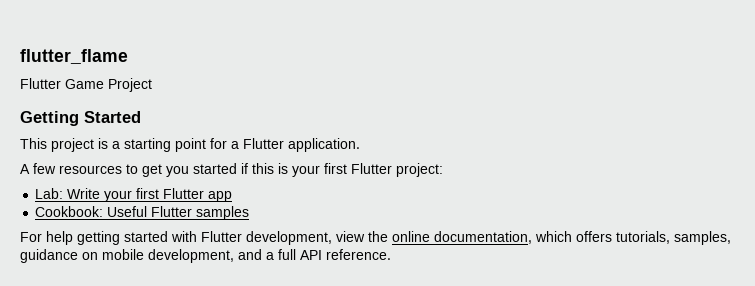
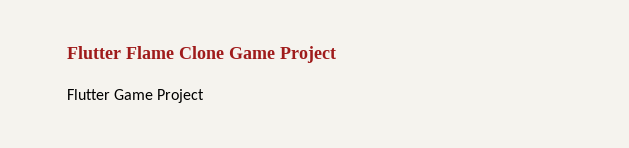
- flutter_flame
+ Flutter Flame Clone Game Project
  Flutter Game Project
- Getting Started
- This project is a starting point for a Flutter application.
- A few resources to get you started if this is your first Flutter project:
- Lab: Write your first Flutter app
- Cookbook: Useful Flutter samples
- For help getting started with Flutter development, view the online documentation, which offers tutorials, samples, guidance on mobile development, and a full API reference.

